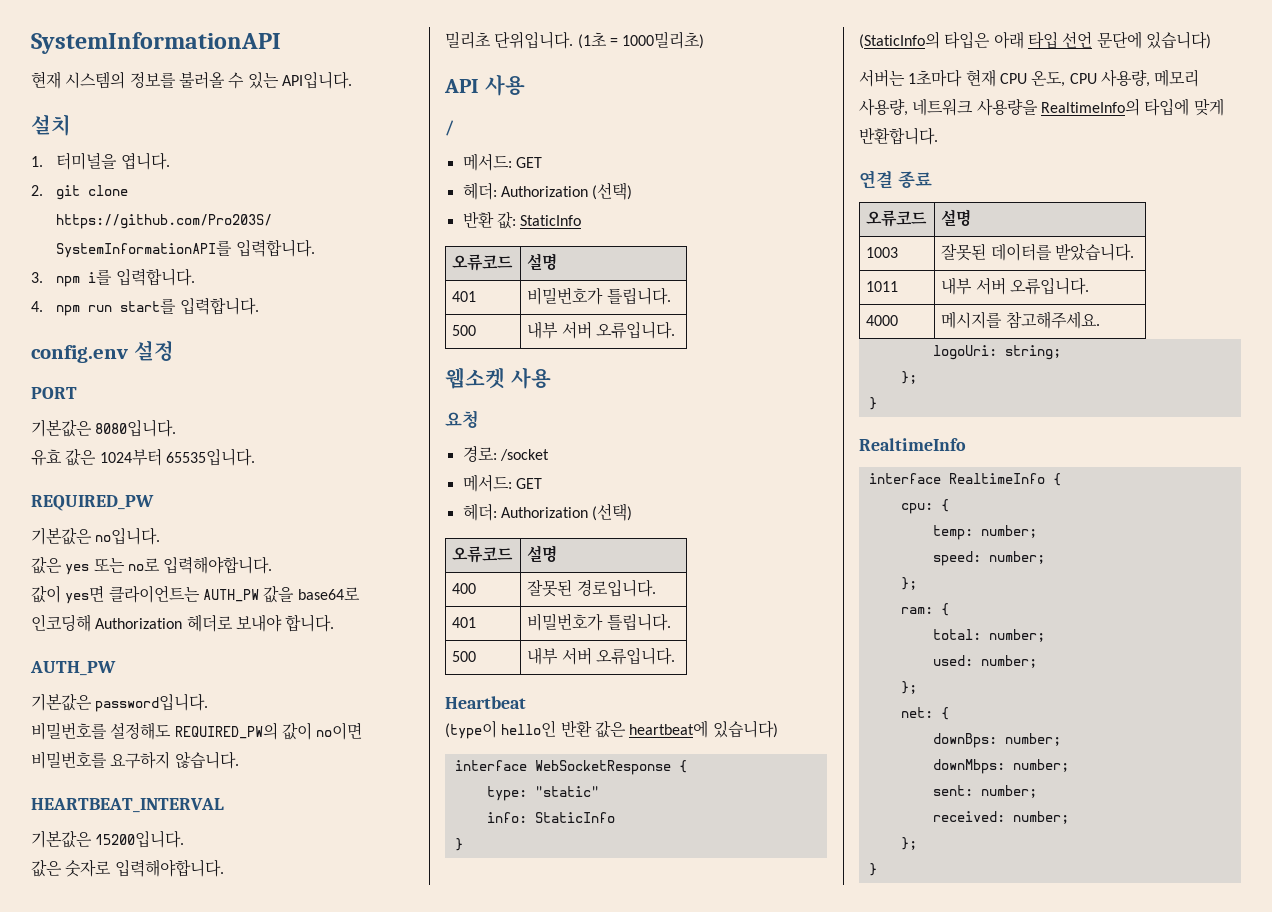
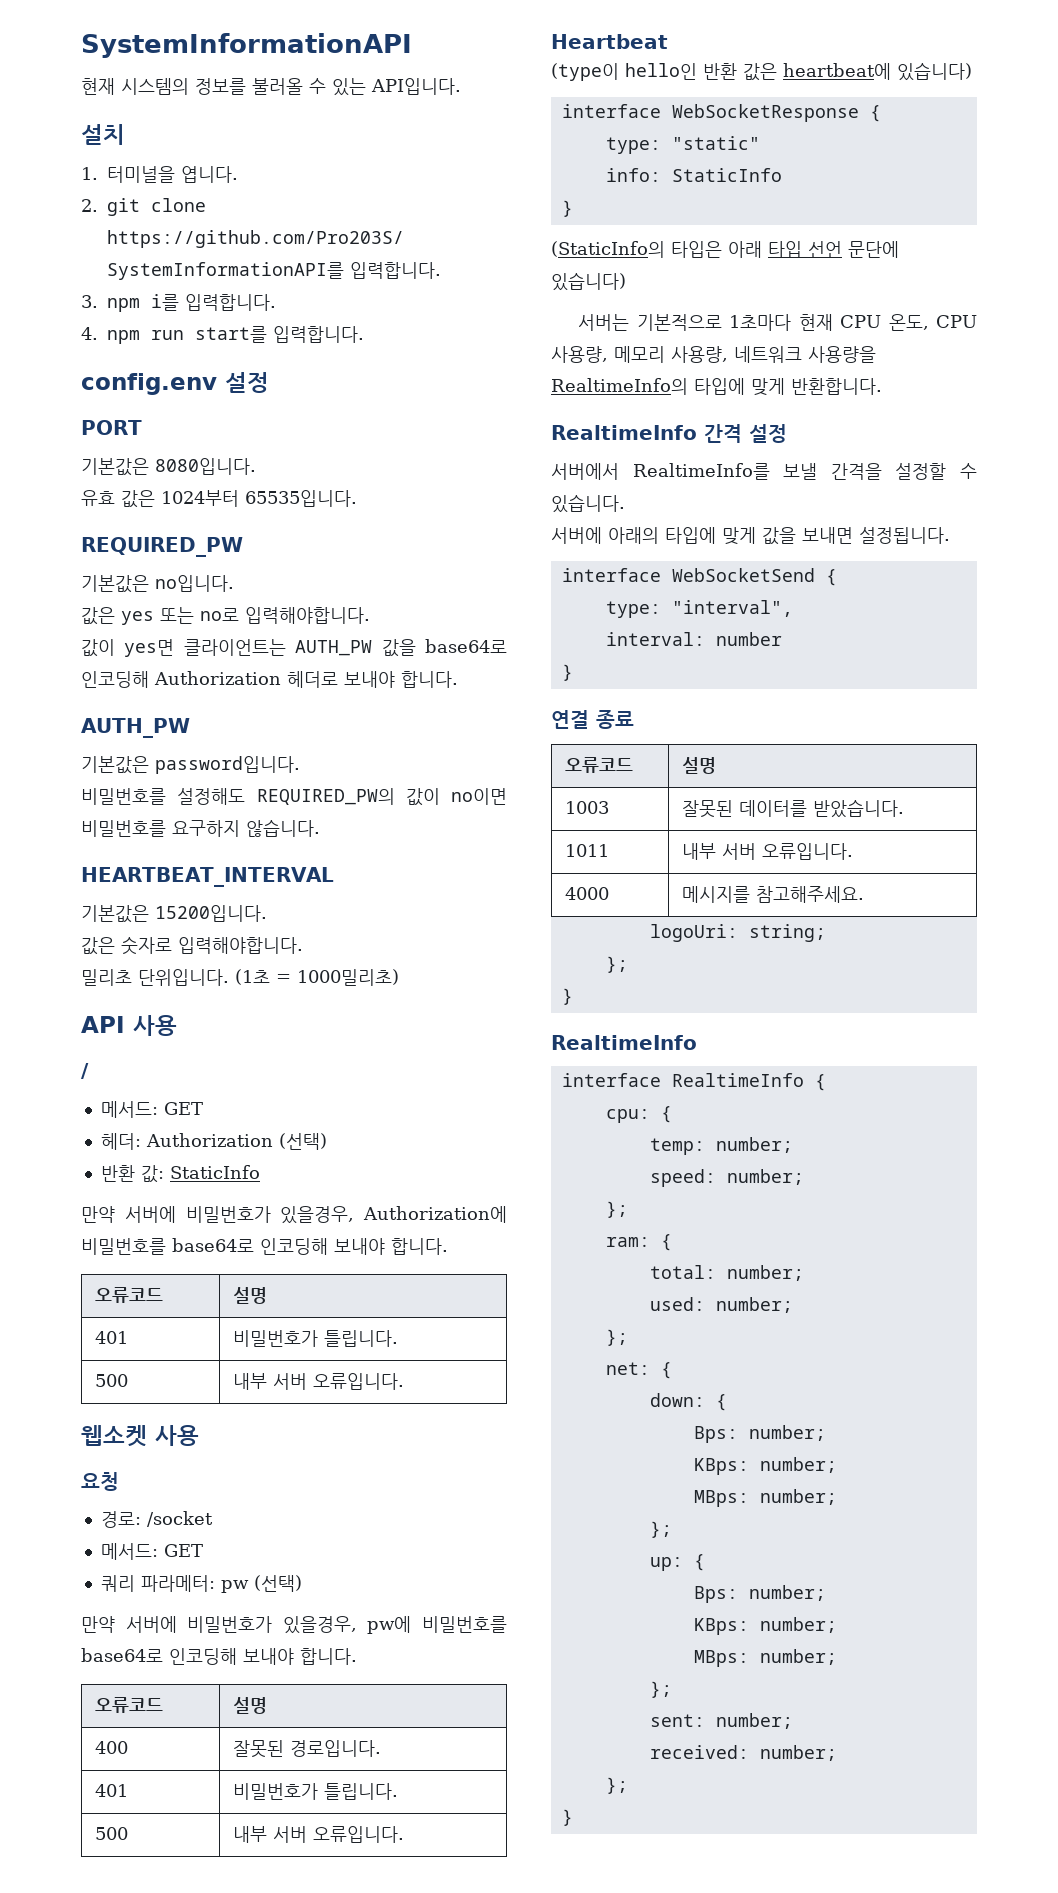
+ 만약 서버에 비밀번호가 있을경우, Authorization에 비밀번호를 base64로 인코딩해 보내야 합니다.
  경로: /socket
  메서드: GET
- 헤더: Authorization (선택)
+ 쿼리 파라메터: pw (선택)
+ 만약 서버에 비밀번호가 있을경우, pw에 비밀번호를 base64로 인코딩해 보내야 합니다.
- 서버는 1초마다 현재 CPU 온도, CPU 사용량, 메모리 사용량, 네트워크 사용량을 RealtimeInfo의 타입에 맞게 반환합니다.
+ 서버는 기본적으로 1초마다 현재 CPU 온도, CPU 사용량, 메모리 사용량, 네트워크 사용량을 RealtimeInfo의 타입에 맞게 반환합니다.
+ RealtimeInfo 간격 설정
+ 서버에서 RealtimeInfo를 보낼 간격을 설정할 수 있습니다.
+ 서버에 아래의 타입에 맞게 값을 보내면 설정됩니다.
+ interface WebSocketSend {
+ type: "interval",
+ interval: number
+ }
- downBps: number;
- downMbps: number;
+ down: {
+ Bps: number;
+ KBps: number;
+ MBps: number;
+ };
+ up: {
+ Bps: number;
+ KBps: number;
+ MBps: number;
+ };

